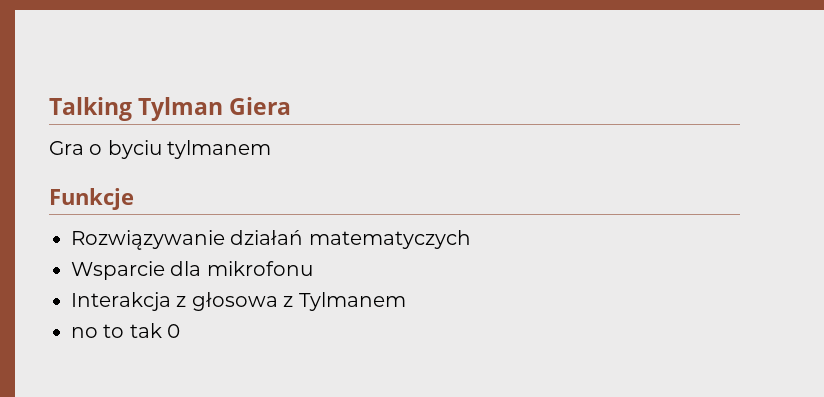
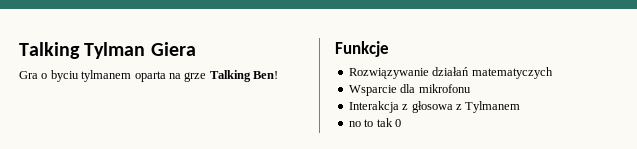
- Gra o byciu tylmanem
+ Gra o byciu tylmanem oparta na grze Talking Ben!

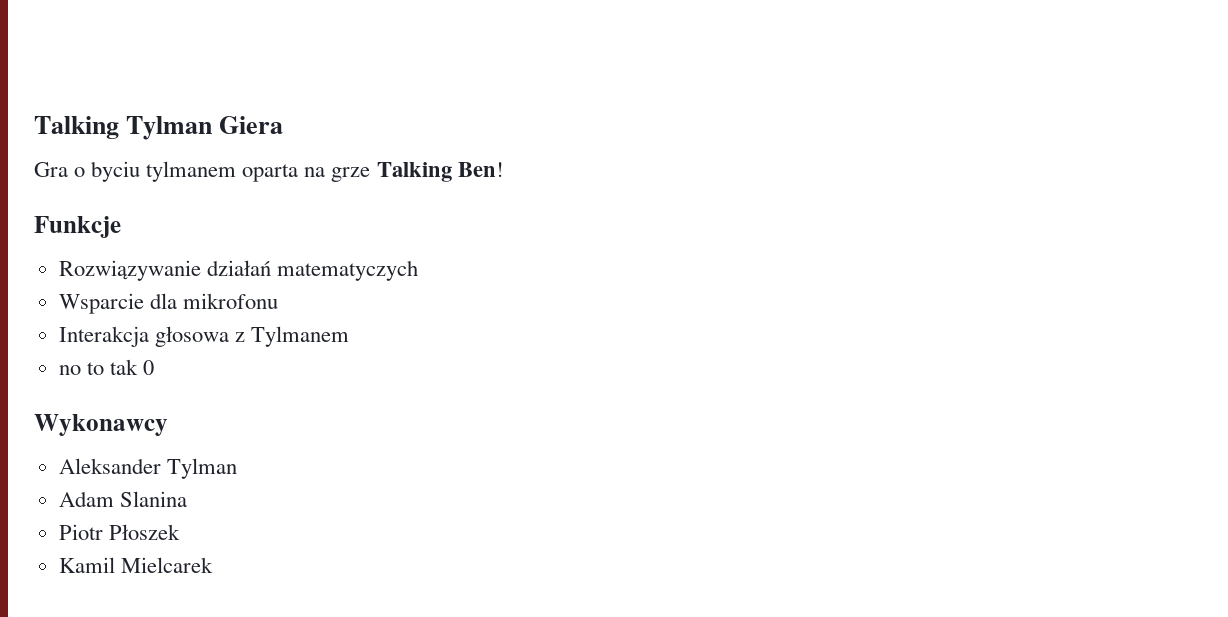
- Interakcja z głosowa z Tylmanem
+ Interakcja głosowa z Tylmanem
+ Wykonawcy
+ Aleksander Tylman
+ Adam Slanina
+ Piotr Płoszek
+ Kamil Mielcarek

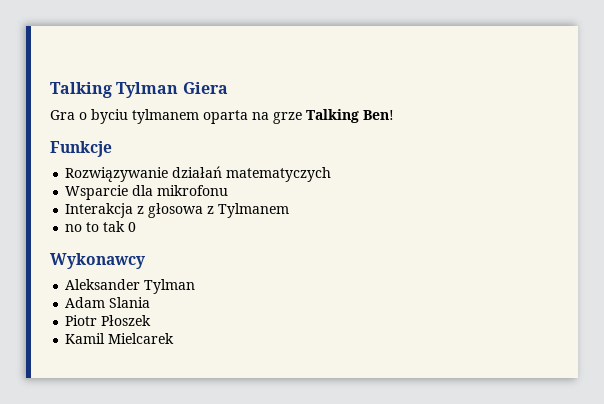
- Interakcja głosowa z Tylmanem
+ Interakcja z głosowa z Tylmanem
- Adam Slanina
+ Adam Slania

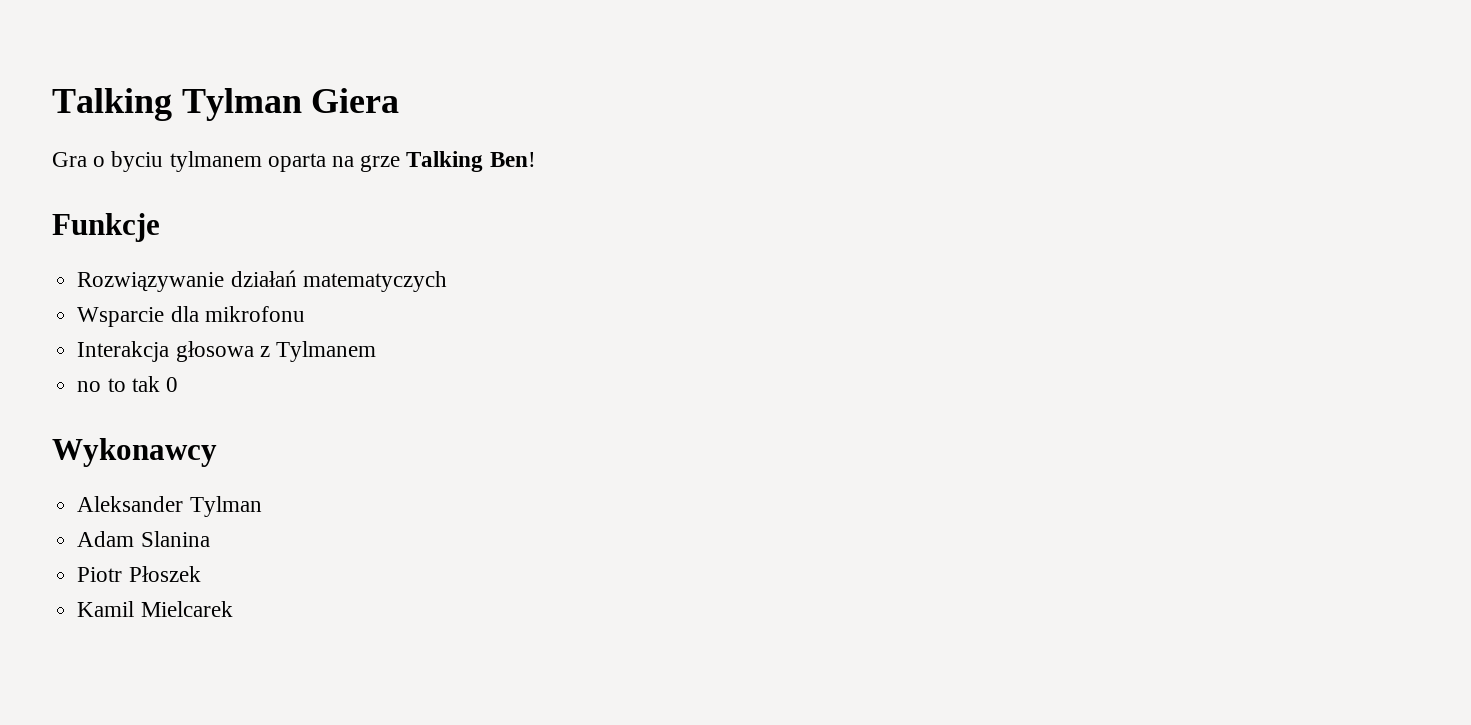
- Interakcja z głosowa z Tylmanem
+ Interakcja głosowa z Tylmanem
- Adam Slania
+ Adam Slanina

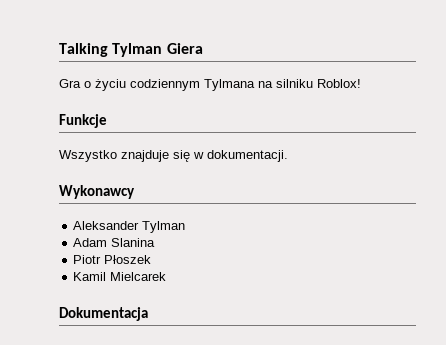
- Gra o byciu tylmanem oparta na grze Talking Ben!
+ Gra o życiu codziennym Tylmana na silniku Roblox!
  Funkcje
- Rozwiązywanie działań matematyczych
- Wsparcie dla mikrofonu
- Interakcja głosowa z Tylmanem
- no to tak 0
+ Wszystko znajduje się w dokumentacji.
+ Dokumentacja

